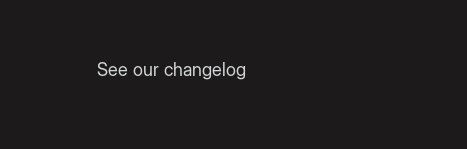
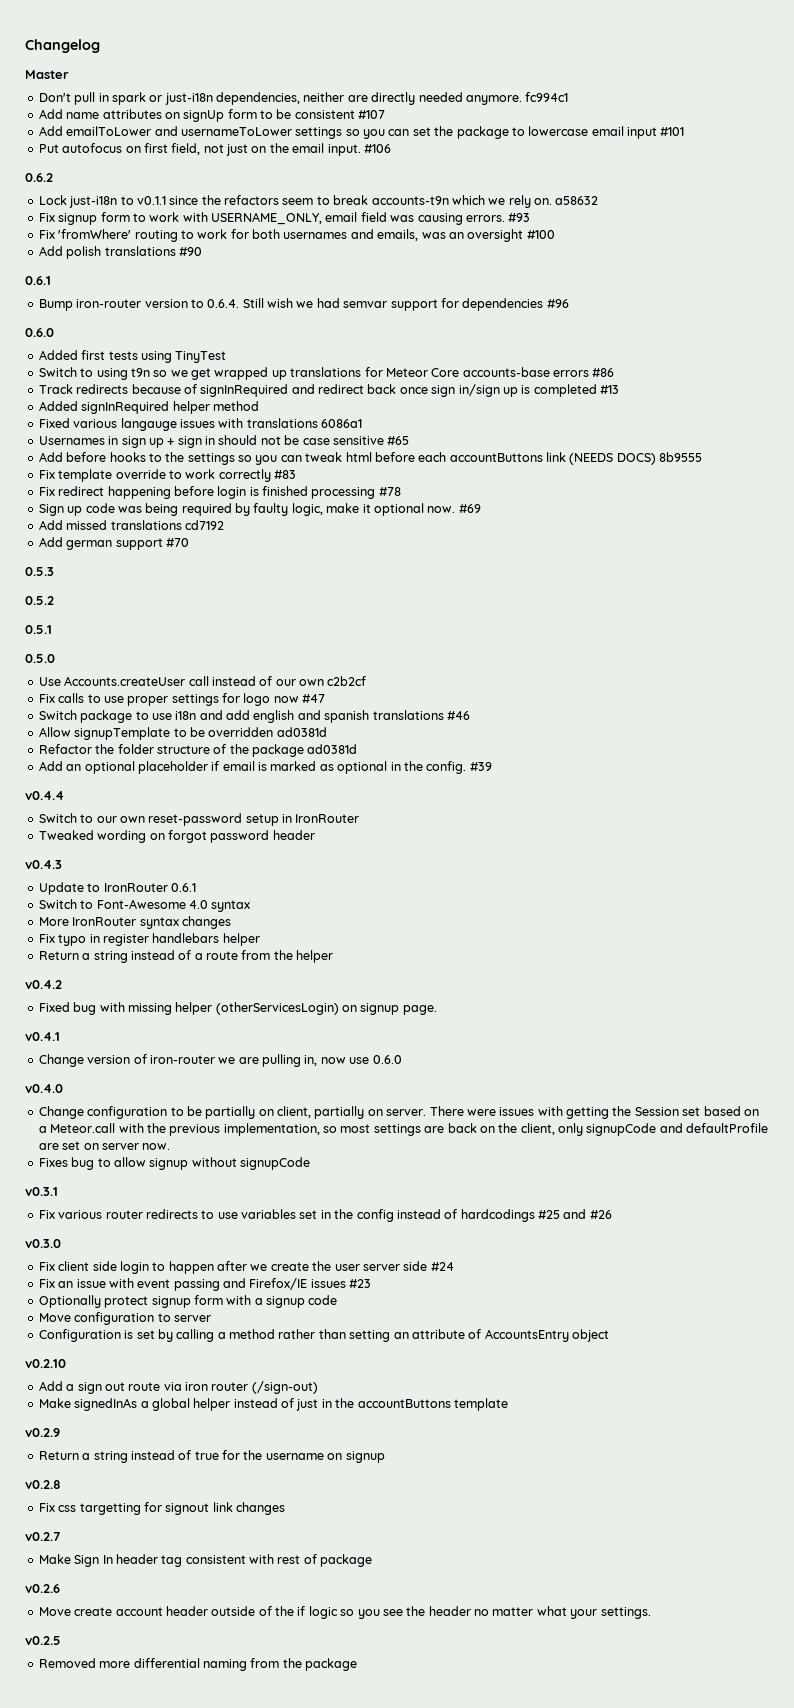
- See our changelog
+ Changelog
+ Master
+ Don't pull in spark or just-i18n dependencies, neither are directly needed anymore. fc994c1
+ Add name attributes on signUp form to be consistent #107
+ Add emailToLower and usernameToLower settings so you can set the package to lowercase email input #101
+ Put autofocus on first field, not just on the email input. #106
+ 0.6.2
+ Lock just-i18n to v0.1.1 since the refactors seem to break accounts-t9n which we rely on. a58632
+ Fix signup form to work with USERNAME_ONLY, email field was causing errors. #93
+ Fix 'fromWhere' routing to work for both usernames and emails, was an oversight #100
+ Add polish translations #90
+ 0.6.1
+ Bump iron-router version to 0.6.4. Still wish we had semvar support for dependencies #96
+ 0.6.0
+ Added first tests using TinyTest
+ Switch to using t9n so we get wrapped up translations for Meteor Core accounts-base errors #86
+ Track redirects because of signInRequired and redirect back once sign in/sign up is completed #13
+ Added signInRequired helper method
+ Fixed various langauge issues with translations 6086a1
+ Usernames in sign up + sign in should not be case sensitive #65
+ Add before hooks to the settings so you can tweak html before each accountButtons link (NEEDS DOCS) 8b9555
+ Fix template override to work correctly #83
+ Fix redirect happening before login is finished processing #78
+ Sign up code was being required by faulty logic, make it optional now. #69
+ Add missed translations cd7192
+ Add german support #70
+ 0.5.3
+ 0.5.2
+ 0.5.1
+ 0.5.0
+ Use Accounts.createUser call instead of our own c2b2cf
+ Fix calls to use proper settings for logo now #47
+ Switch package to use i18n and add english and spanish translations #46
+ Allow signupTemplate to be overridden ad0381d
+ Refactor the folder structure of the package ad0381d
+ Add an optional placeholder if email is marked as optional in the config. #39
+ v0.4.4
+ Switch to our own reset-password setup in IronRouter
+ Tweaked wording on forgot password header
+ v0.4.3
+ Update to IronRouter 0.6.1
+ Switch to Font-Awesome 4.0 syntax
+ More IronRouter syntax changes
+ Fix typo in register handlebars helper
+ Return a string instead of a route from the helper
+ v0.4.2
+ Fixed bug with missing helper (otherServicesLogin) on signup page.
+ v0.4.1
+ Change version of iron-router we are pulling in, now use 0.6.0
+ v0.4.0
+ Change configuration to be partially on client, partially on server. There were issues with getting the Session set based on a Meteor.call with the previous implementation, so most settings are back on the client, only signupCode and defaultProfile are set on server now.
+ Fixes bug to allow signup without signupCode
+ v0.3.1
+ Fix various router redirects to use variables set in the config instead of hardcodings #25 and #26
+ v0.3.0
+ Fix client side login to happen after we create the user server side #24
+ Fix an issue with event passing and Firefox/IE issues #23
+ Optionally protect signup form with a signup code
+ Move configuration to server
+ Configuration is set by calling a method rather than setting an attribute of AccountsEntry object
+ v0.2.10
+ Add a sign out route via iron router (/sign-out)
+ Make signedInAs a global helper instead of just in the accountButtons template
+ v0.2.9
+ Return a string instead of true for the username on signup
+ v0.2.8
+ Fix css targetting for signout link changes
+ v0.2.7
+ Make Sign In header tag consistent with rest of package
+ v0.2.6
+ Move create account header outside of the if logic so you see the header no matter what your settings.
+ v0.2.5
+ Removed more differential naming from the package

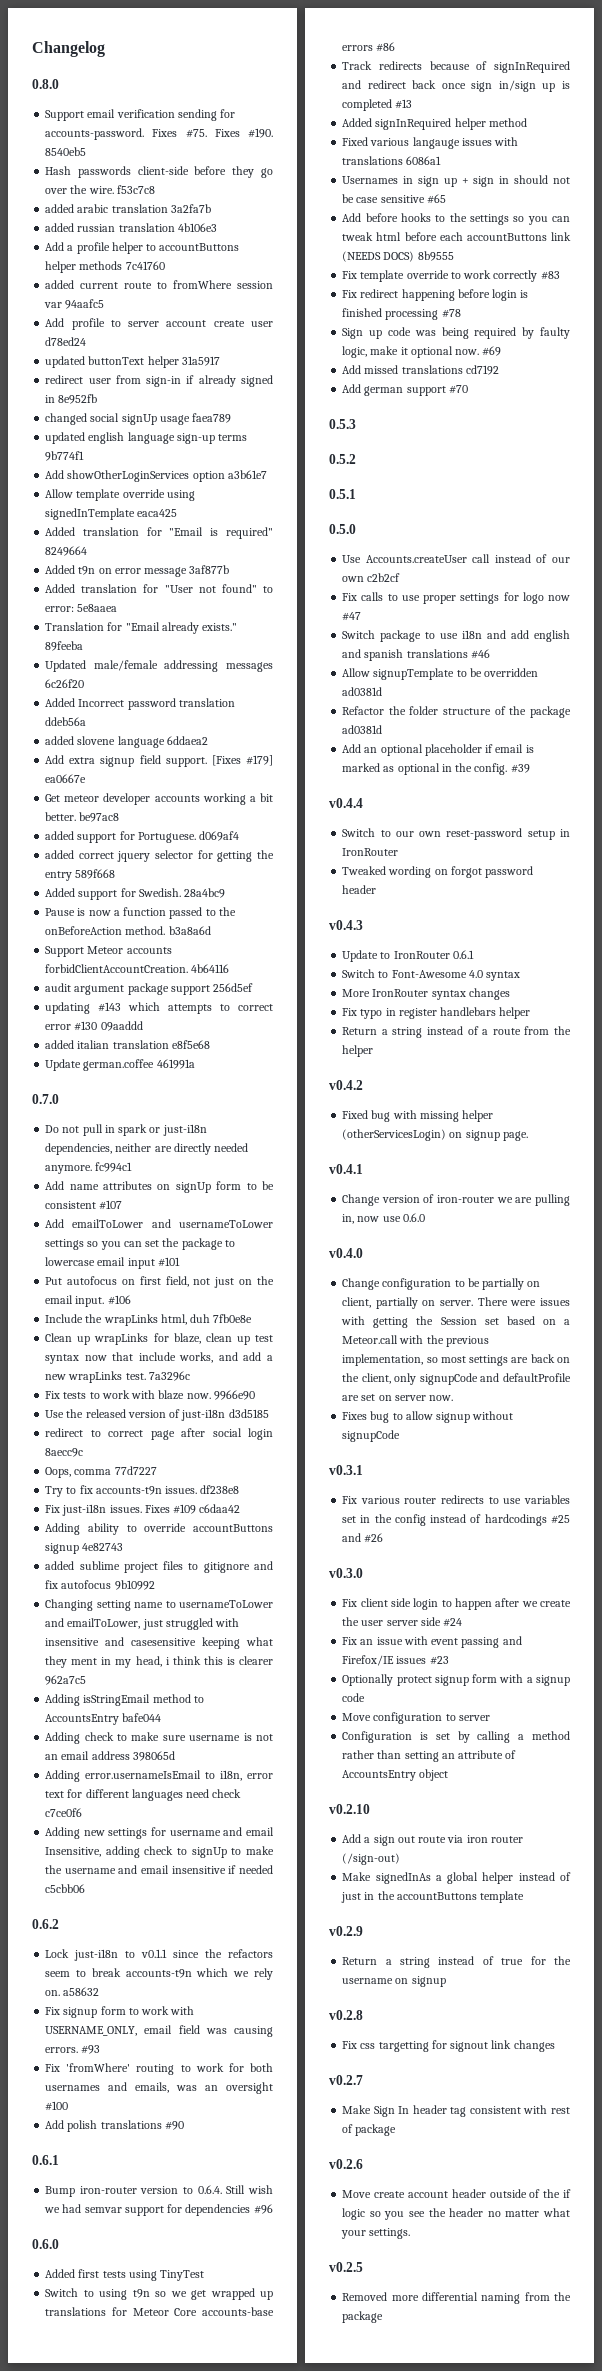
- Master
- Don't pull in spark or just-i18n dependencies, neither are directly needed anymore. fc994c1
+ 0.8.0
+ Support email verification sending for accounts-password. Fixes #75. Fixes #190. 8540eb5
+ Hash passwords client-side before they go over the wire. f53c7c8
+ added arabic translation 3a2fa7b
+ added russian translation 4b106e3
+ Add a profile helper to accountButtons helper methods 7c41760
+ added current route to fromWhere session var 94aafc5
+ Add profile to server account create user d78ed24
+ updated buttonText helper 31a5917
+ redirect user from sign-in if already signed in 8e952fb
+ changed social signUp usage faea789
+ updated english language sign-up terms 9b774f1
+ Add showOtherLoginServices option a3b61e7
+ Allow template override using signedInTemplate eaca425
+ Added translation for "Email is required" 8249664
+ Added t9n on error message 3af877b
+ Added translation for "User not found" to error: 5e8aaea
+ Translation for "Email already exists." 89feeba
+ Updated male/female addressing messages 6c26f20
+ Added Incorrect password translation ddeb56a
+ added slovene language 6ddaea2
+ Add extra signup field support. [Fixes #179] ea0667e
+ Get meteor developer accounts working a bit better. be97ac8
+ added support for Portuguese. d069af4
+ added correct jquery selector for getting the entry 589f668
+ Added support for Swedish. 28a4bc9
+ Pause is now a function passed to the onBeforeAction method. b3a8a6d
+ Support Meteor accounts forbidClientAccountCreation. 4b64116
+ audit argument package support 256d5ef
+ updating #143 which attempts to correct error #130 09aaddd
+ added italian translation e8f5e68
+ Update german.coffee 461991a
+ 0.7.0
+ Do not pull in spark or just-i18n dependencies, neither are directly needed anymore. fc994c1
+ Include the wrapLinks html, duh 7fb0e8e
+ Clean up wrapLinks for blaze, clean up test syntax now that include works, and add a new wrapLinks test. 7a3296c
+ Fix tests to work with blaze now. 9966e90
+ Use the released version of just-i18n d3d5185
+ redirect to correct page after social login 8aecc9c
+ Oops, comma 77d7227
+ Try to fix accounts-t9n issues. df238e8
+ Fix just-i18n issues. Fixes #109 c6daa42
+ Adding ability to override accountButtons signup 4e82743
+ added sublime project files to gitignore and fix autofocus 9b10992
+ Changing setting name to usernameToLower and emailToLower, just struggled with insensitive and casesensitive keeping what they ment in my head, i think this is clearer 962a7c5
+ Adding isStringEmail method to AccountsEntry bafe044
+ Adding check to make sure username is not an email address 398065d
+ Adding error.usernameIsEmail to i18n, error text for different languages need check c7ce0f6
+ Adding new settings for username and email Insensitive, adding check to signUp to make the username and email insensitive if needed c5cbb06

